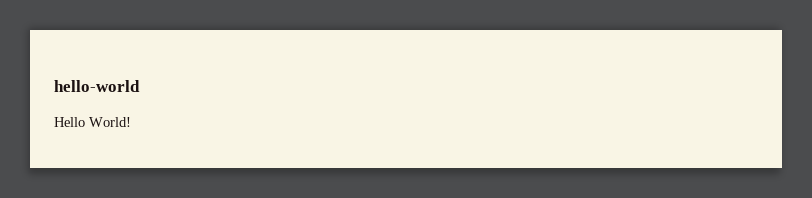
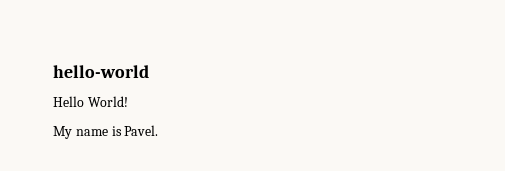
+ My name is Pavel.

